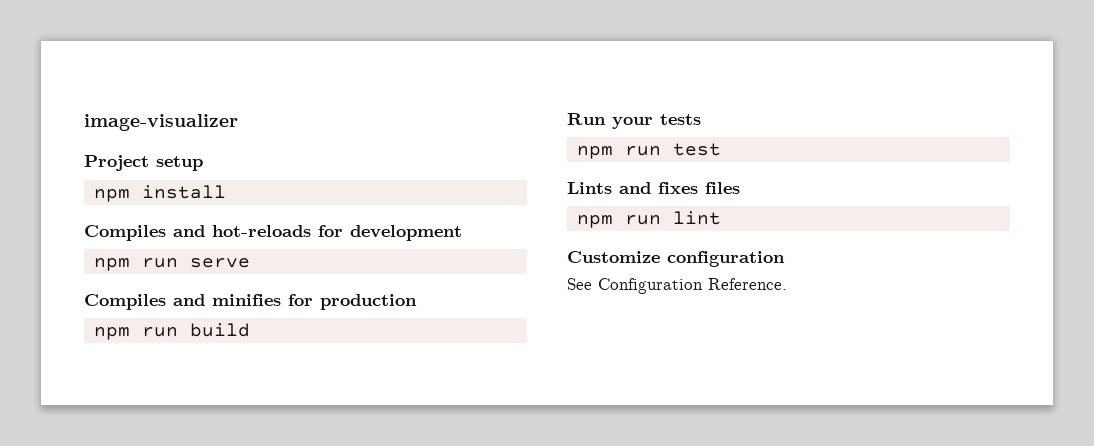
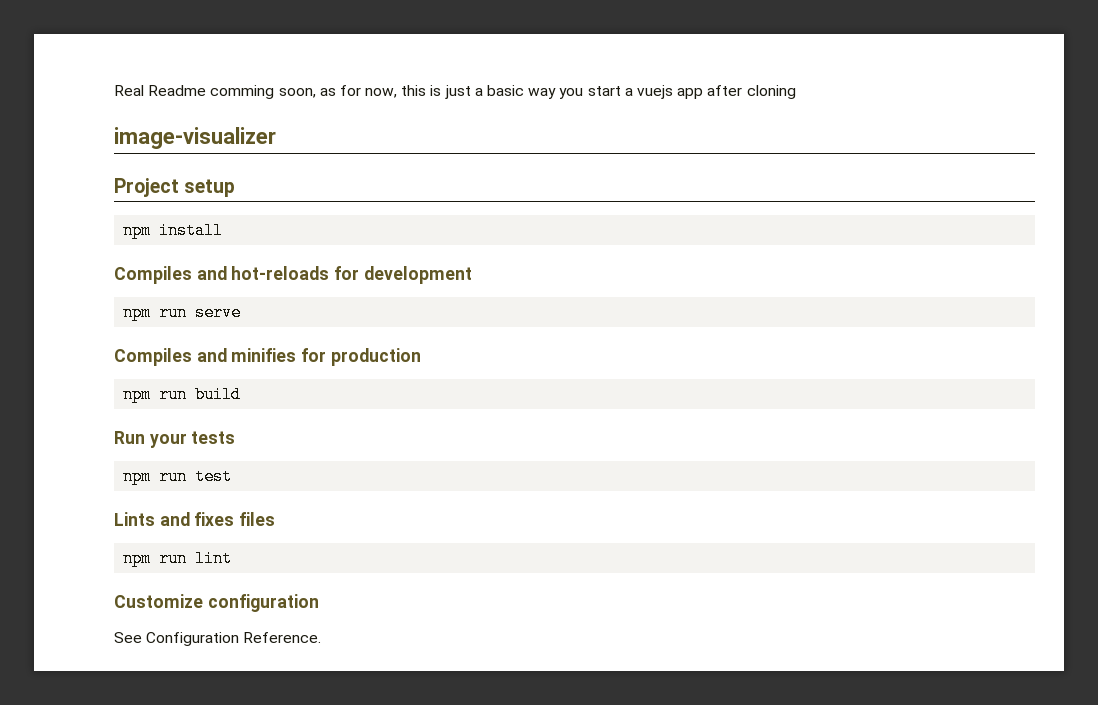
+ Real Readme comming soon, as for now, this is just a basic way you start a vuejs app after cloning

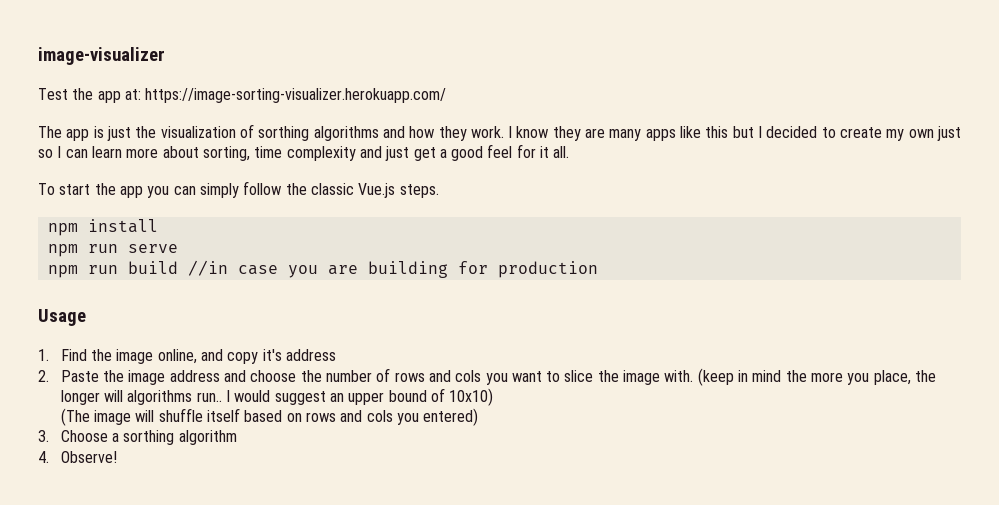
- Real Readme comming soon, as for now, this is just a basic way you start a vuejs app after cloning
  image-visualizer
- Project setup
+ Test the app at: https://image-sorting-visualizer.herokuapp.com/
+ The app is just the visualization of sorthing algorithms and how they work. I know they are many apps like this but I decided to create my own just so I can learn more about sorting, time complexity and just get a good feel for it all.
+ To start the app you can simply follow the classic Vue.js steps.
  npm install
- Compiles and hot-reloads for development
  npm run serve
- Compiles and minifies for production
- npm run build
- Run your tests
- npm run test
- Lints and fixes files
- npm run lint
- Customize configuration
- See Configuration Reference.
+ npm run build //in case you are building for production
+ Usage
+ 1. Find the image online, and copy it's address
+ 2. Paste the image address and choose the number of rows and cols you want to slice the image with. (keep in mind the more you place, the longer will algorithms run.. I would suggest an upper bound of 10x10)
+ (The image will shuffle itself based on rows and cols you entered)
+ 3. Choose a sorthing algorithm
+ 4. Observe!

